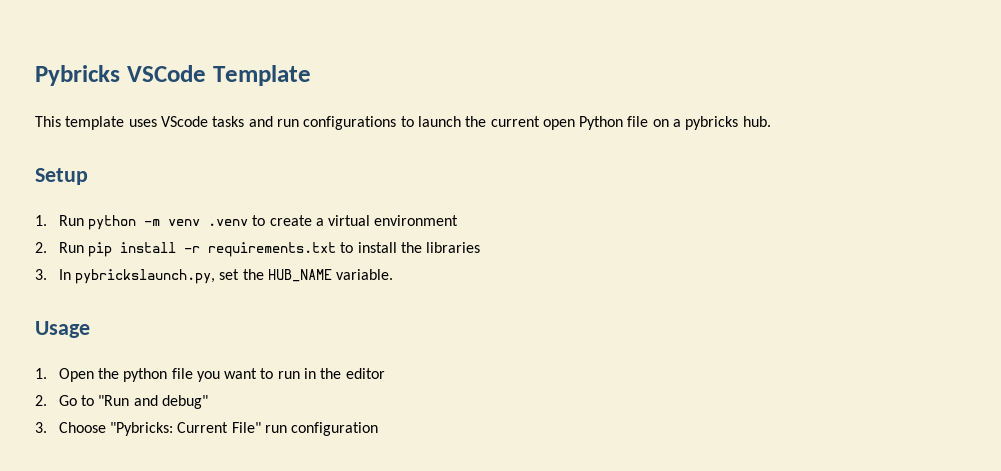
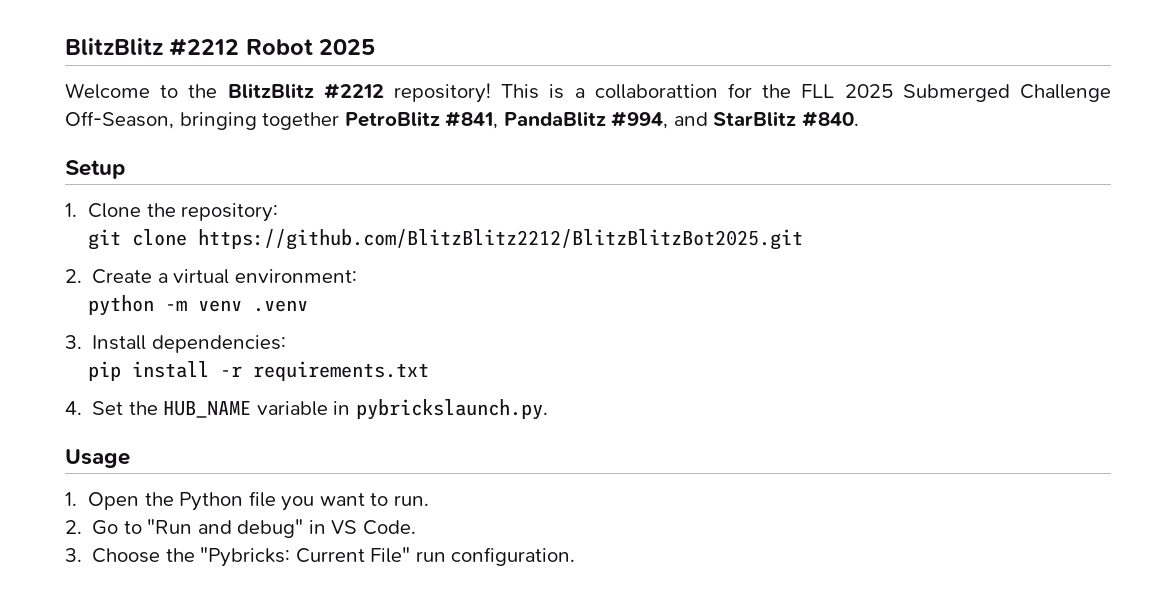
- Pybricks VSCode Template
- This template uses VScode tasks and run configurations to launch the current open Python file on a pybricks hub.
+ BlitzBlitz #2212 Robot 2025
+ Welcome to the BlitzBlitz #2212 repository! This is a collaborattion for the FLL 2025 Submerged Challenge Off-Season, bringing together PetroBlitz #841, PandaBlitz #994, and StarBlitz #840.
  Setup
- 1. Run python -m venv .venv to create a virtual environment
- 2. Run pip install -r requirements.txt to install the libraries
- 3. In pybrickslaunch.py, set the HUB_NAME variable.
+ 1. Clone the repository:
+ git clone https://github.com/BlitzBlitz2212/BlitzBlitzBot2025.git
+ 2. Create a virtual environment:
+ python -m venv .venv
+ 3. Install dependencies:
+ pip install -r requirements.txt
+ 4. Set the HUB_NAME variable in pybrickslaunch.py.
- 1. Open the python file you want to run in the editor
+ 1. Open the Python file you want to run.
- 2. Go to "Run and debug"
+ 2. Go to "Run and debug" in VS Code.
- 3. Choose "Pybricks: Current File" run configuration
+ 3. Choose the "Pybricks: Current File" run configuration.

